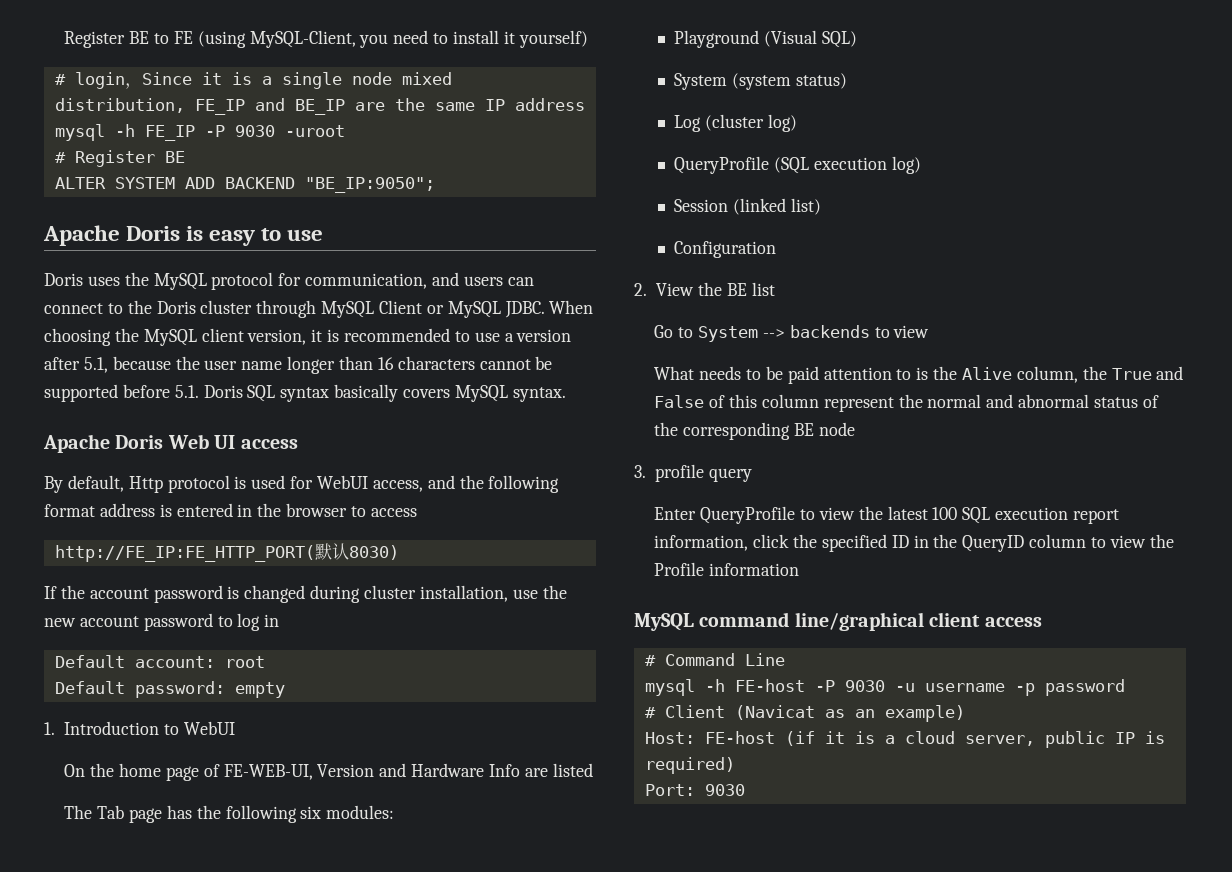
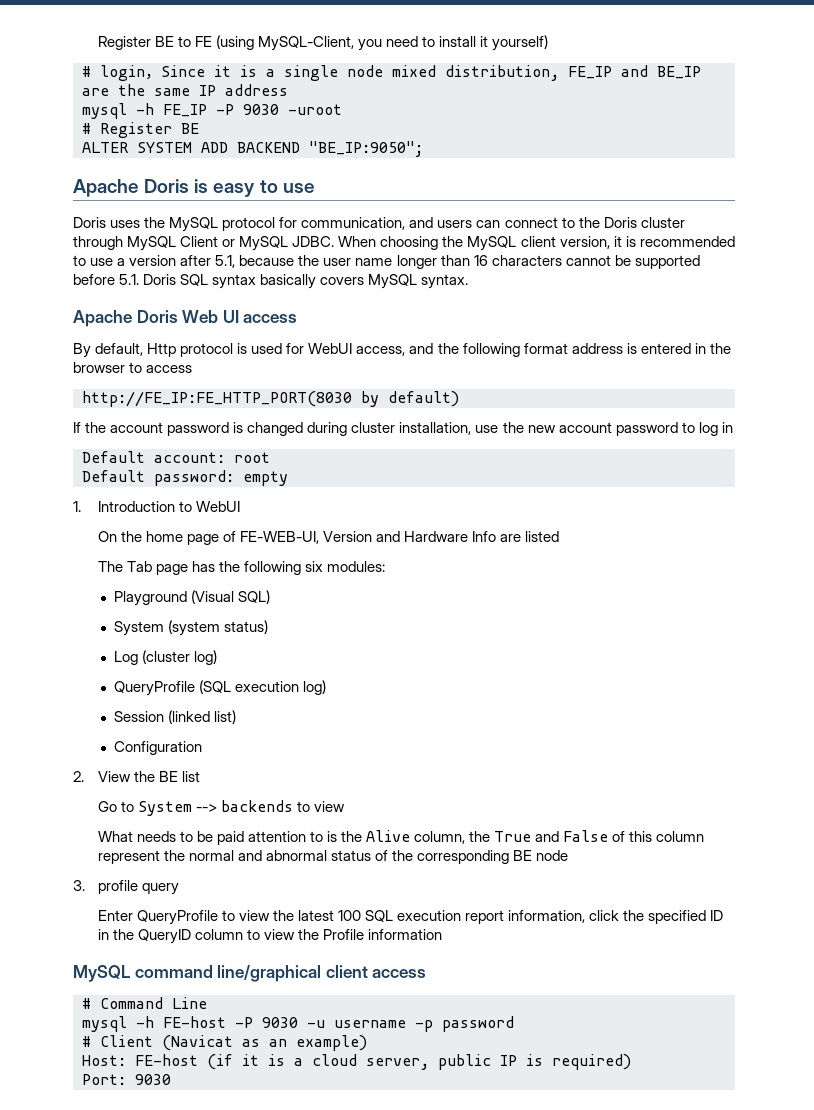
- http://FE_IP:FE_HTTP_PORT(默认8030)
+ http://FE_IP:FE_HTTP_PORT(8030 by default)

